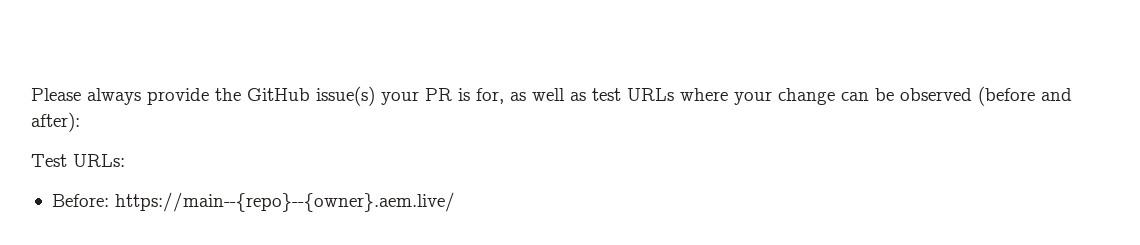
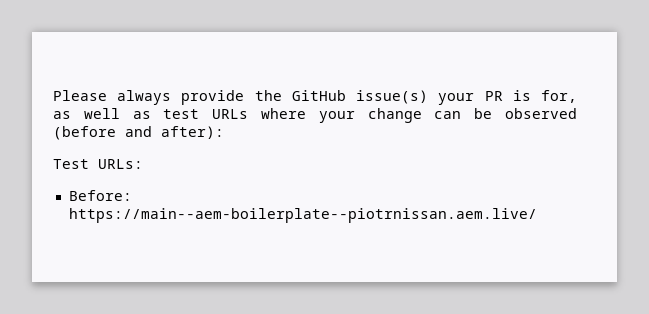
- Before: https://main--{repo}--{owner}.aem.live/
+ Before: https://main--aem-boilerplate--piotrnissan.aem.live/

